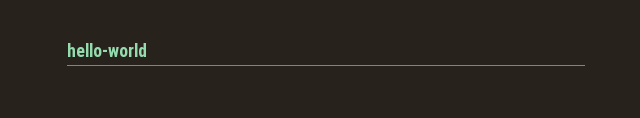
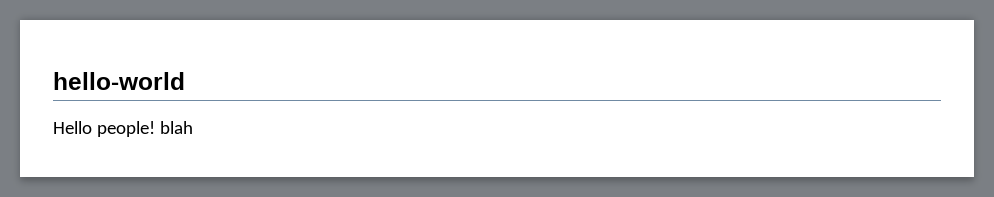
+ Hello people! blah

